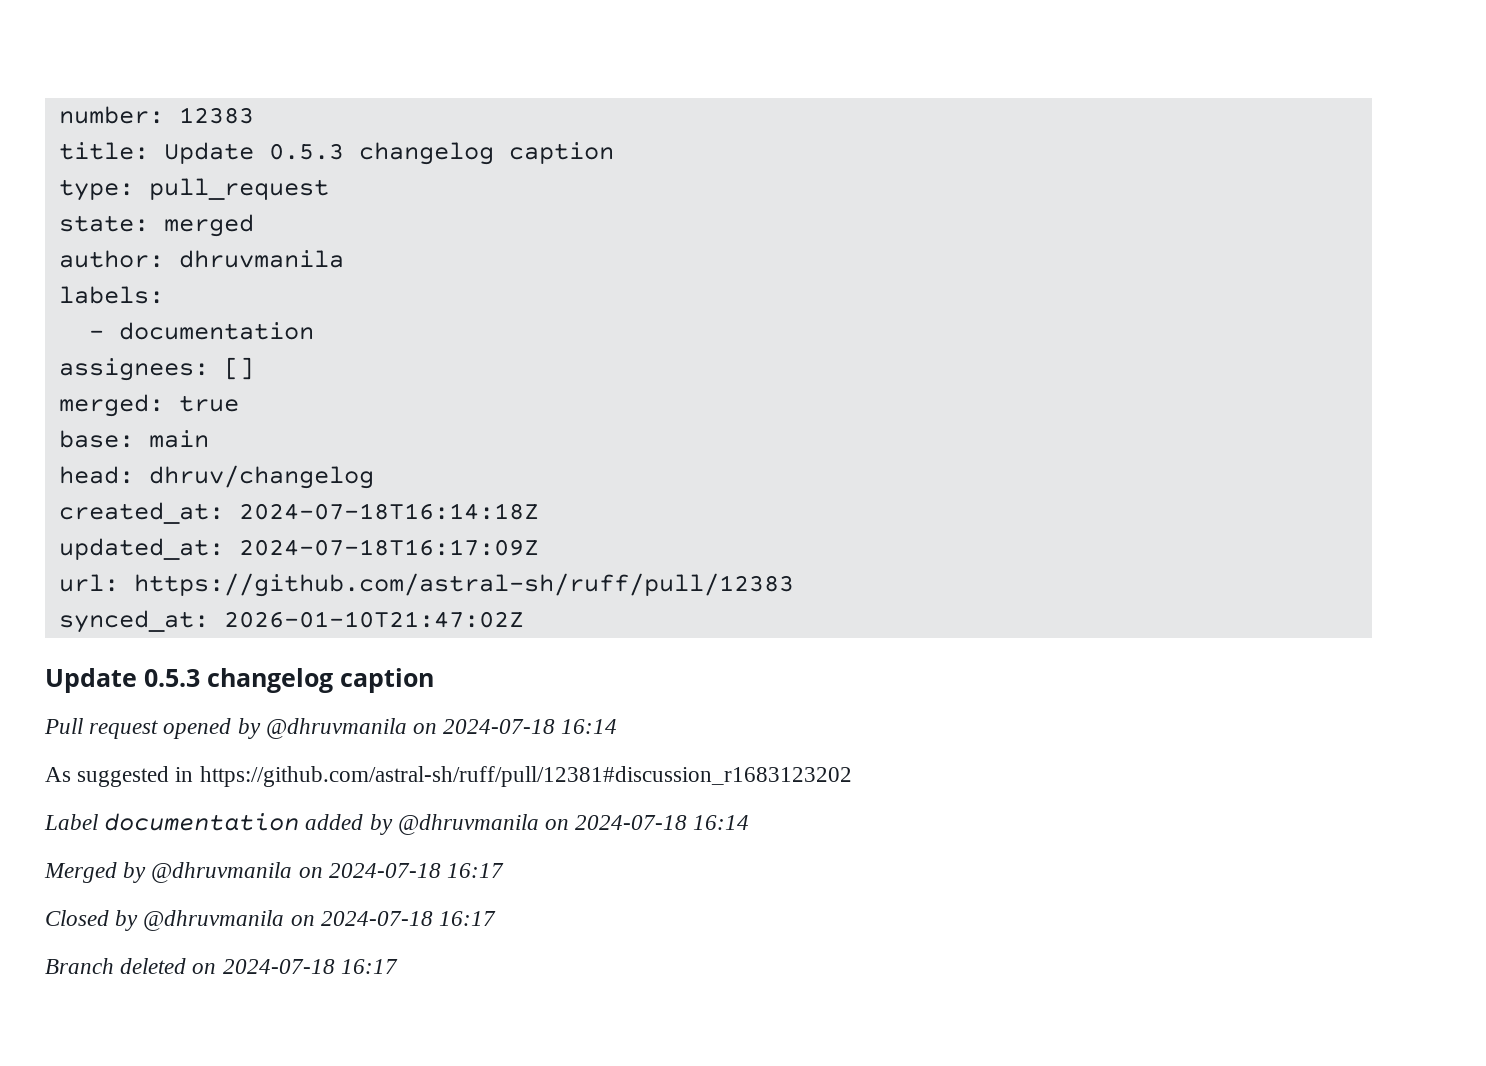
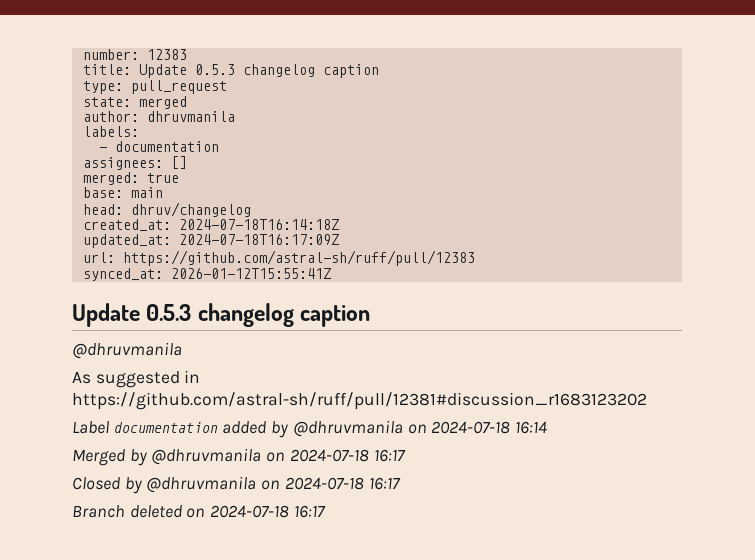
- synced_at: 2026-01-10T21:47:02Z
+ synced_at: 2026-01-12T15:55:41Z
  Update 0.5.3 changelog caption
- Pull request opened by @dhruvmanila on 2024-07-18 16:14
+ @dhruvmanila

